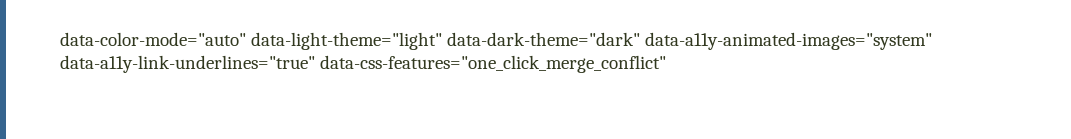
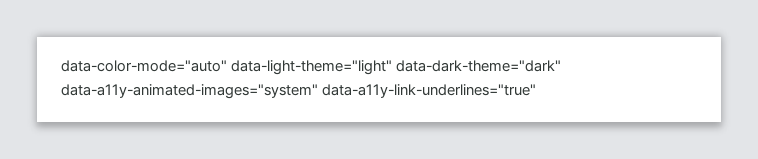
- data-color-mode="auto" data-light-theme="light" data-dark-theme="dark" data-a11y-animated-images="system" data-a11y-link-underlines="true" data-css-features="one_click_merge_conflict"
+ data-color-mode="auto" data-light-theme="light" data-dark-theme="dark" data-a11y-animated-images="system" data-a11y-link-underlines="true"

